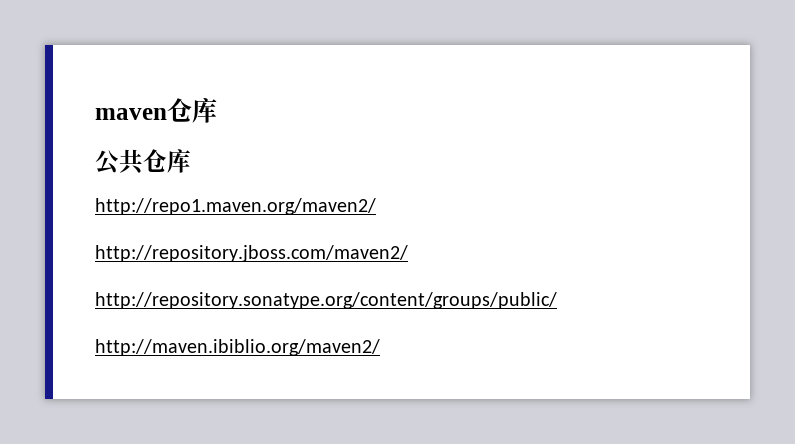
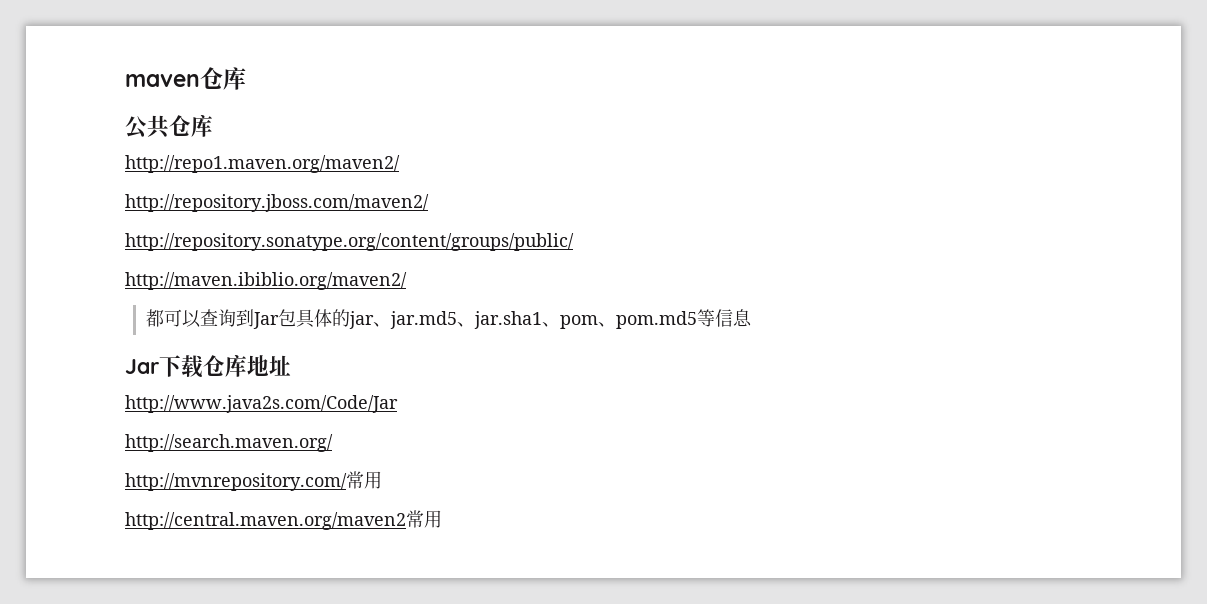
+ 都可以查询到Jar包具体的jar、jar.md5、jar.sha1、pom、pom.md5等信息
+ Jar下载仓库地址
+ http://www.java2s.com/Code/Jar
+ http://search.maven.org/
+ http://mvnrepository.com/常用
+ http://central.maven.org/maven2常用

